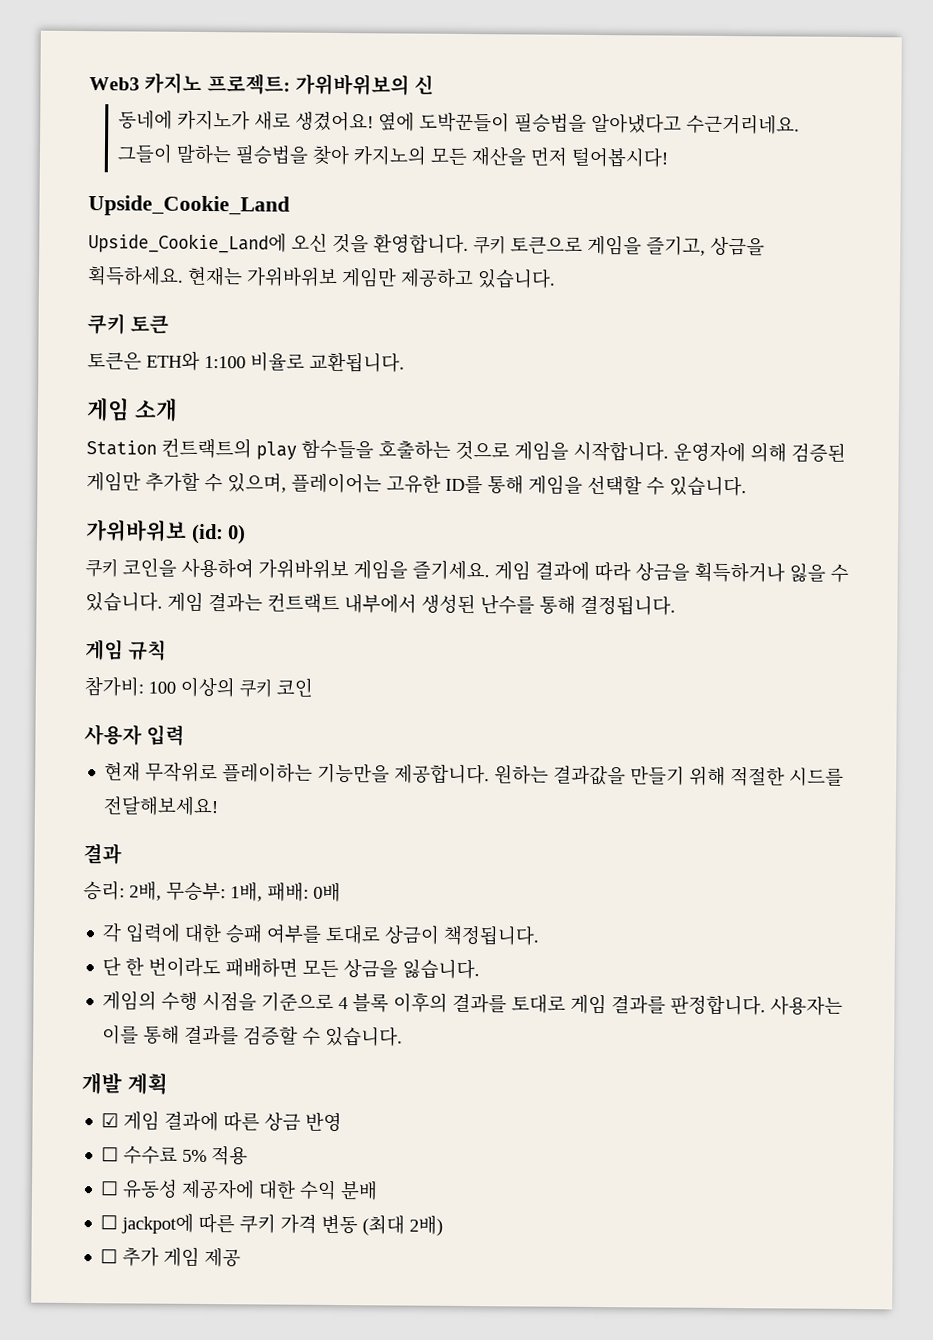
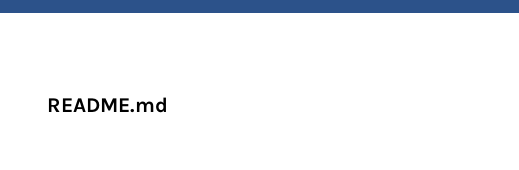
- Web3 카지노 프로젝트: 가위바위보의 신
- 동네에 카지노가 새로 생겼어요! 옆에 도박꾼들이 필승법을 알아냈다고 수근거리네요. 그들이 말하는 필승법을 찾아 카지노의 모든 재산을 먼저 털어봅시다!
- Upside_Cookie_Land
- Upside_Cookie_Land에 오신 것을 환영합니다. 쿠키 토큰으로 게임을 즐기고, 상금을 획득하세요. 현재는 가위바위보 게임만 제공하고 있습니다.
- 쿠키 토큰
- 토큰은 ETH와 1:100 비율로 교환됩니다.
- 게임 소개
- Station 컨트랙트의 play 함수들을 호출하는 것으로 게임을 시작합니다. 운영자에 의해 검증된 게임만 추가할 수 있으며, 플레이어는 고유한 ID를 통해 게임을 선택할 수 있습니다.
- 가위바위보 (id: 0)
- 쿠키 코인을 사용하여 가위바위보 게임을 즐기세요. 게임 결과에 따라 상금을 획득하거나 잃을 수 있습니다. 게임 결과는 컨트랙트 내부에서 생성된 난수를 통해 결정됩니다.
- 게임 규칙
- 참가비: 100 이상의 쿠키 코인
- 사용자 입력
- 현재 무작위로 플레이하는 기능만을 제공합니다. 원하는 결과값을 만들기 위해 적절한 시드를 전달해보세요!
- 결과
- 승리: 2배, 무승부: 1배, 패배: 0배
- 각 입력에 대한 승패 여부를 토대로 상금이 책정됩니다.
- 단 한 번이라도 패배하면 모든 상금을 잃습니다.
- 게임의 수행 시점을 기준으로 4 블록 이후의 결과를 토대로 게임 결과를 판정합니다. 사용자는 이를 통해 결과를 검증할 수 있습니다.
- 개발 계획
- ☑ 게임 결과에 따른 상금 반영
- ☐ 수수료 5% 적용
- ☐ 유동성 제공자에 대한 수익 분배
- ☐ jackpot에 따른 쿠키 가격 변동 (최대 2배)
- ☐ 추가 게임 제공
+ README.md

